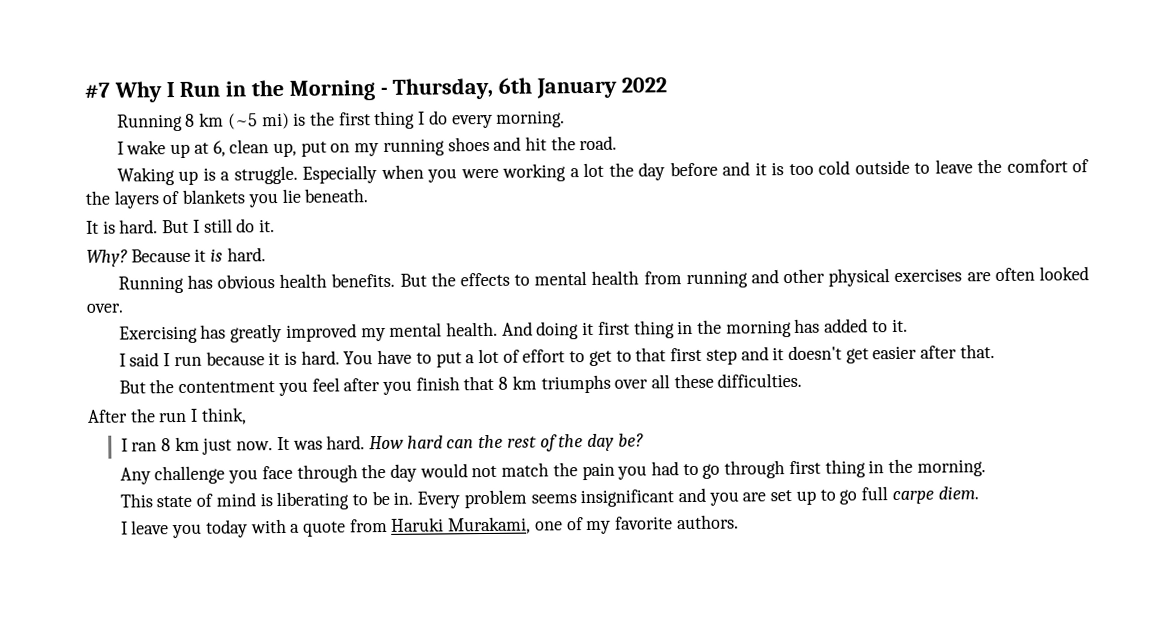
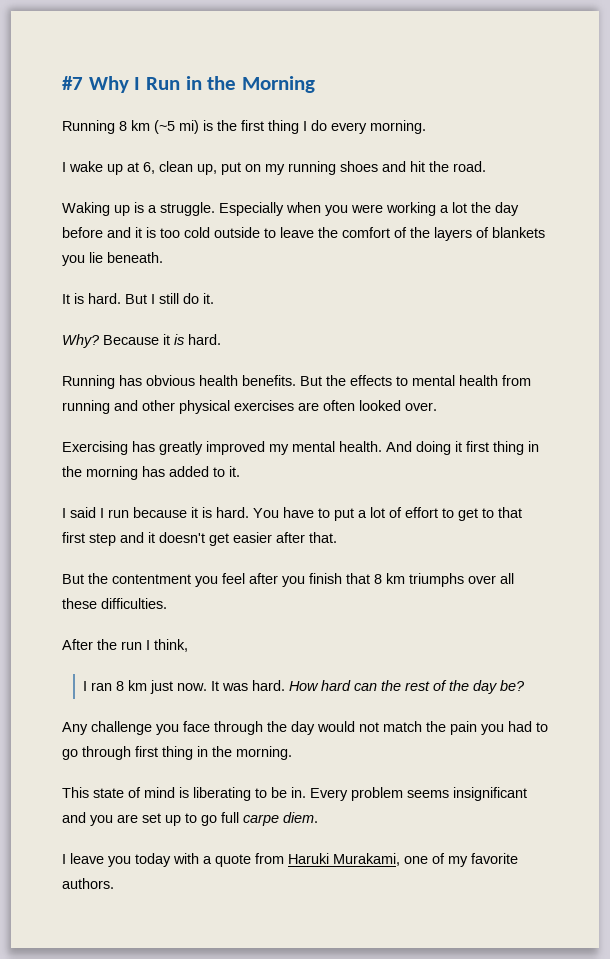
- #7 Why I Run in the Morning - Thursday, 6th January 2022
+ #7 Why I Run in the Morning

